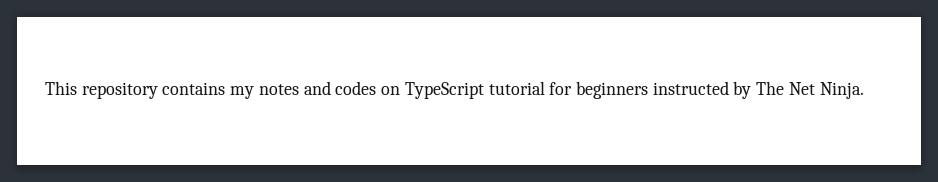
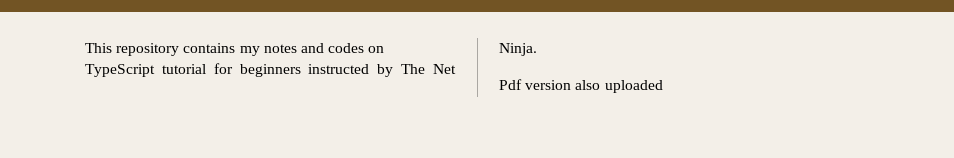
+ Pdf version also uploaded

